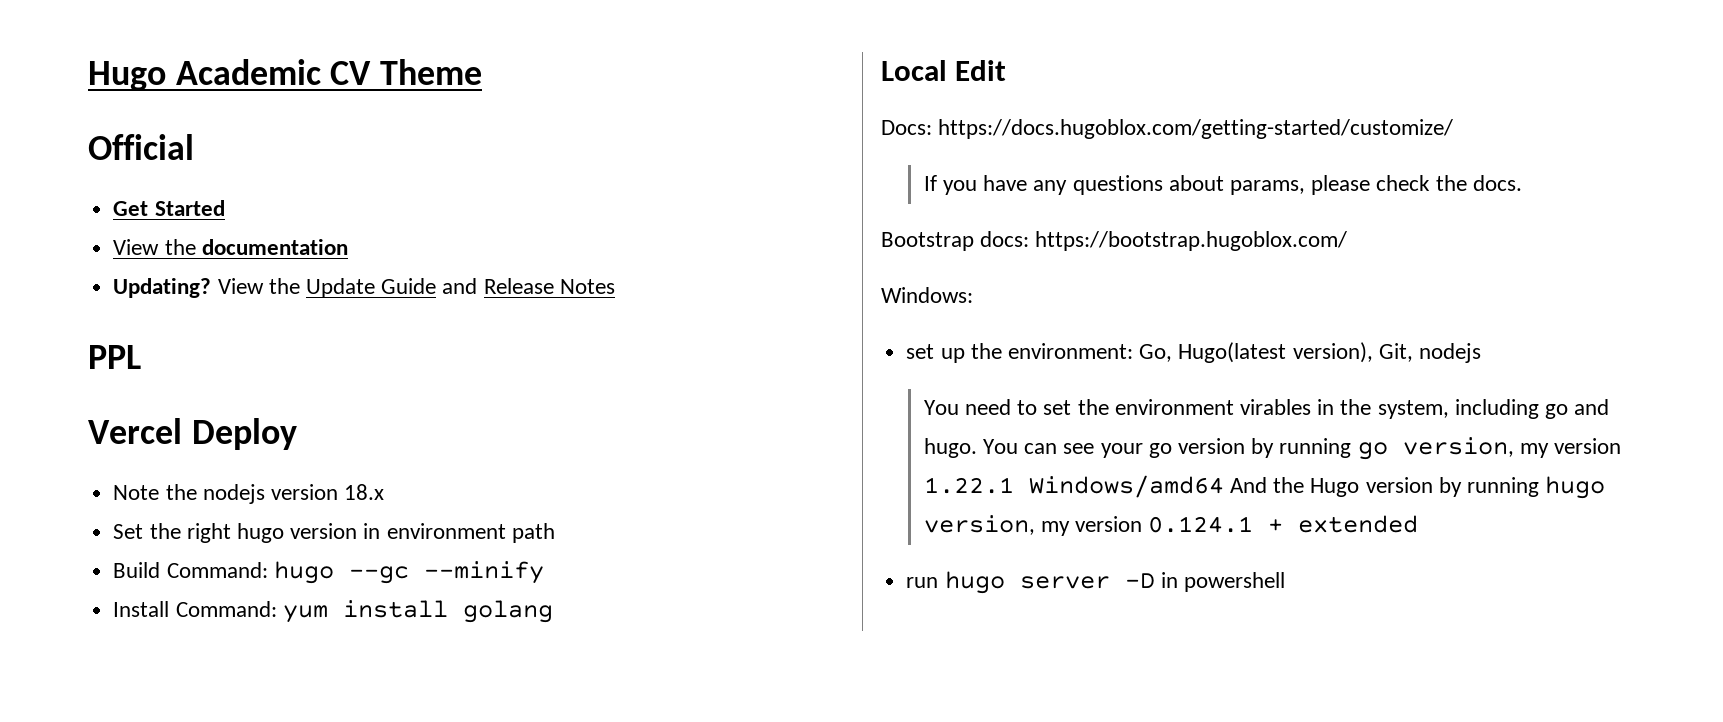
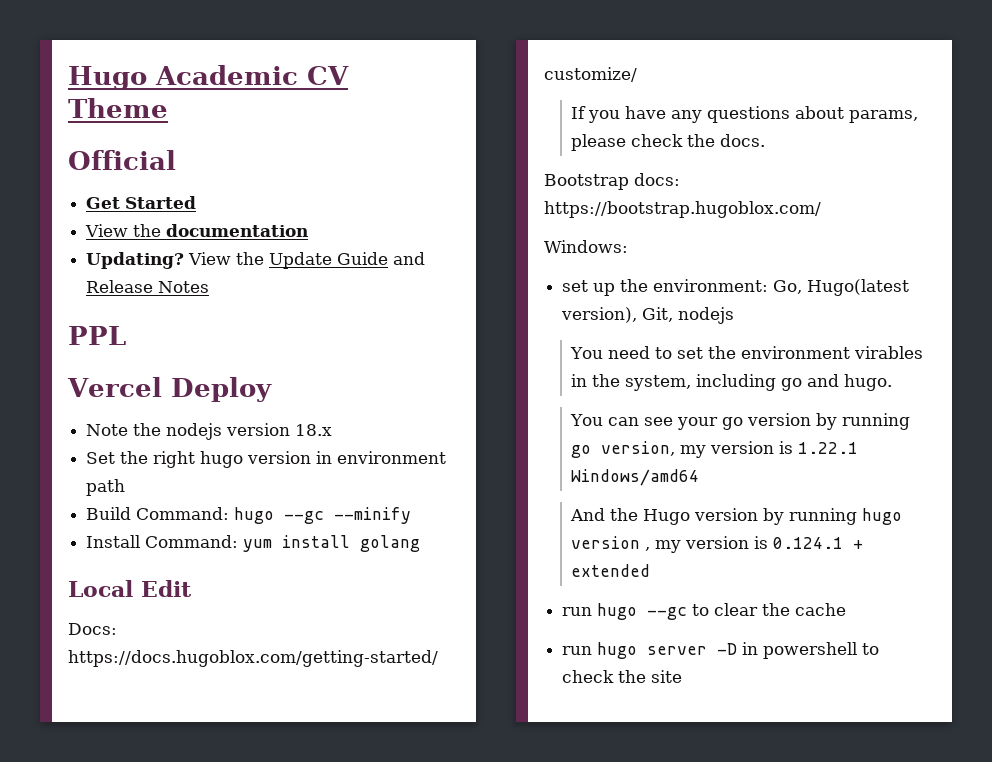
- You need to set the environment virables in the system, including go and hugo. You can see your go version by running go version, my version 1.22.1 Windows/amd64 And the Hugo version by running hugo version, my version 0.124.1 + extended
+ You need to set the environment virables in the system, including go and hugo.
+ You can see your go version by running go version, my version is 1.22.1 Windows/amd64
+ And the Hugo version by running hugo version , my version is 0.124.1 + extended
+ run hugo --gc to clear the cache
- run hugo server -D in powershell
+ run hugo server -D in powershell to check the site

